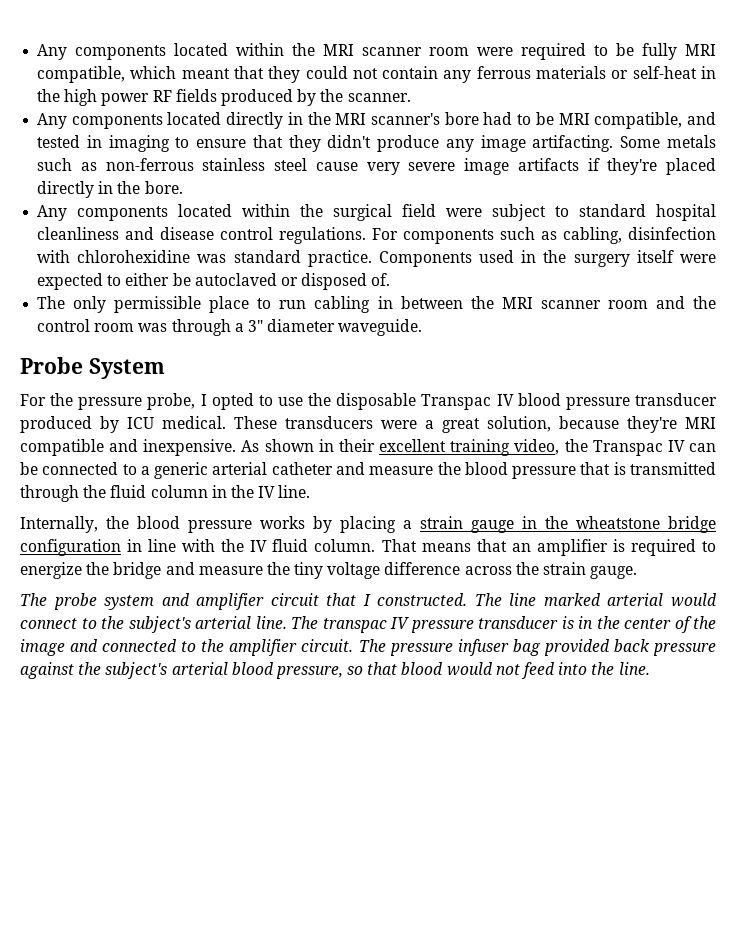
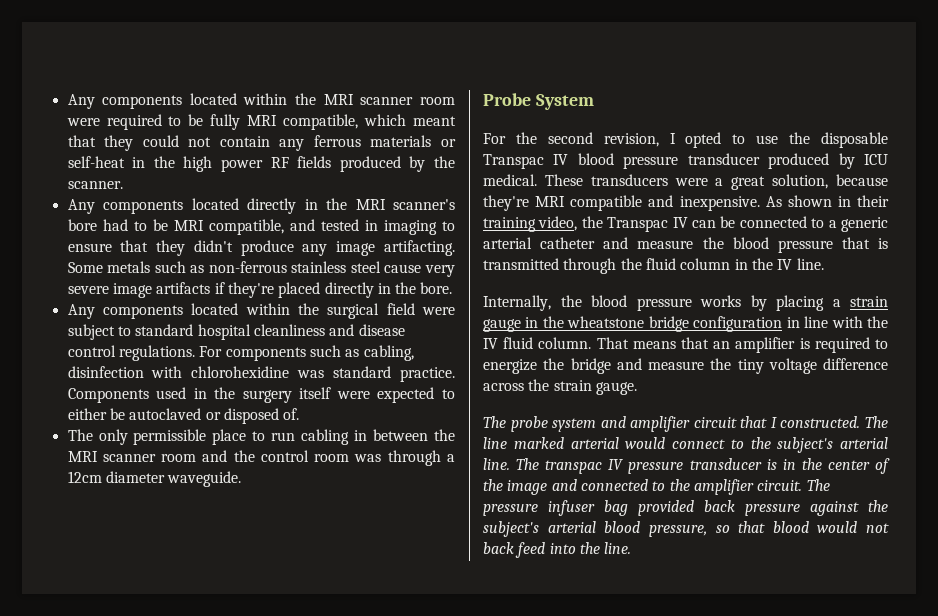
- The only permissible place to run cabling in between the MRI scanner room and the control room was through a 3" diameter waveguide.
+ The only permissible place to run cabling in between the MRI scanner room and the control room was through a 12cm diameter waveguide.
- For the pressure probe, I opted to use the disposable Transpac IV blood pressure transducer produced by ICU medical.
+ For the second revision, I opted to use the disposable Transpac IV blood pressure transducer produced by ICU medical.
- As shown in their excellent training video, the Transpac IV can be connected to a generic arterial catheter and measure the blood pressure that is transmitted through the fluid column in the IV line.
+ As shown in their training video, the Transpac IV can be connected to a generic arterial catheter and measure the blood pressure that is transmitted through the fluid column in the IV line.
- The pressure infuser bag provided back pressure against the subject's arterial blood pressure, so that blood would not feed into the line.
+ The pressure infuser bag provided back pressure against the subject's arterial blood pressure, so that blood would not back feed into the line.

